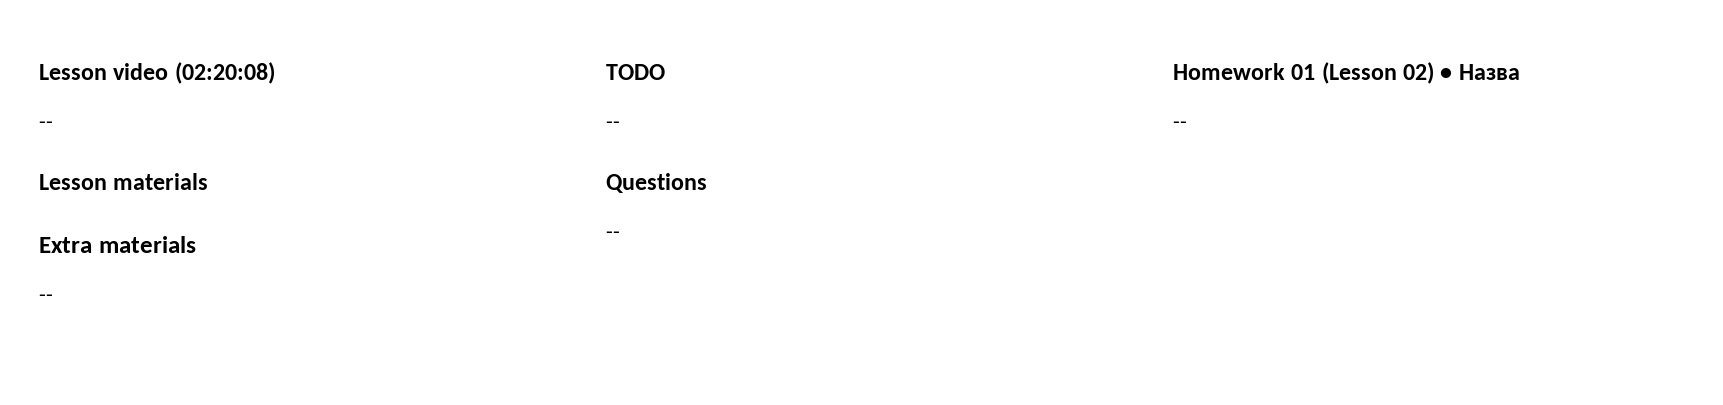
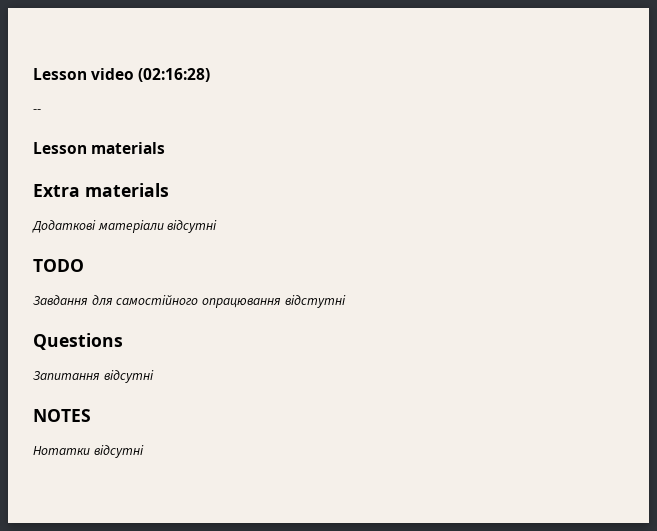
- Lesson video (02:20:08)
+ Lesson video (02:16:28)
  Extra materials
- --
+ Додаткові матеріали відсутні
  TODO
- --
+ Завдання для самостійного опрацювання відстутні
  Questions
- --
- Homework 01 (Lesson 02) • Назва
- --
+ Запитання відсутні
+ NOTES
+ Нотатки відсутні

